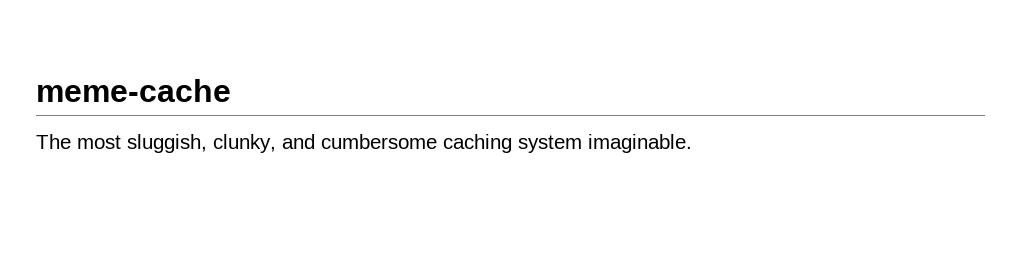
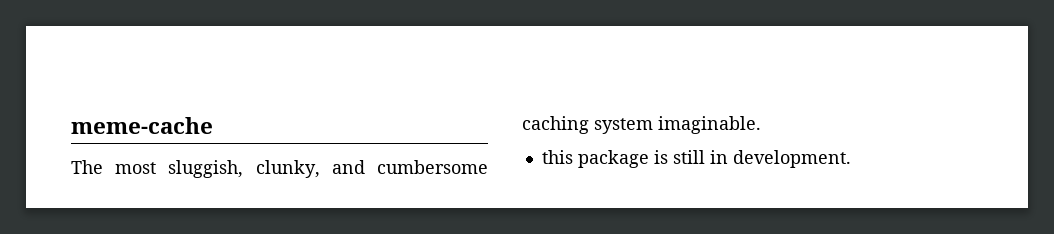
+ this package is still in development.

